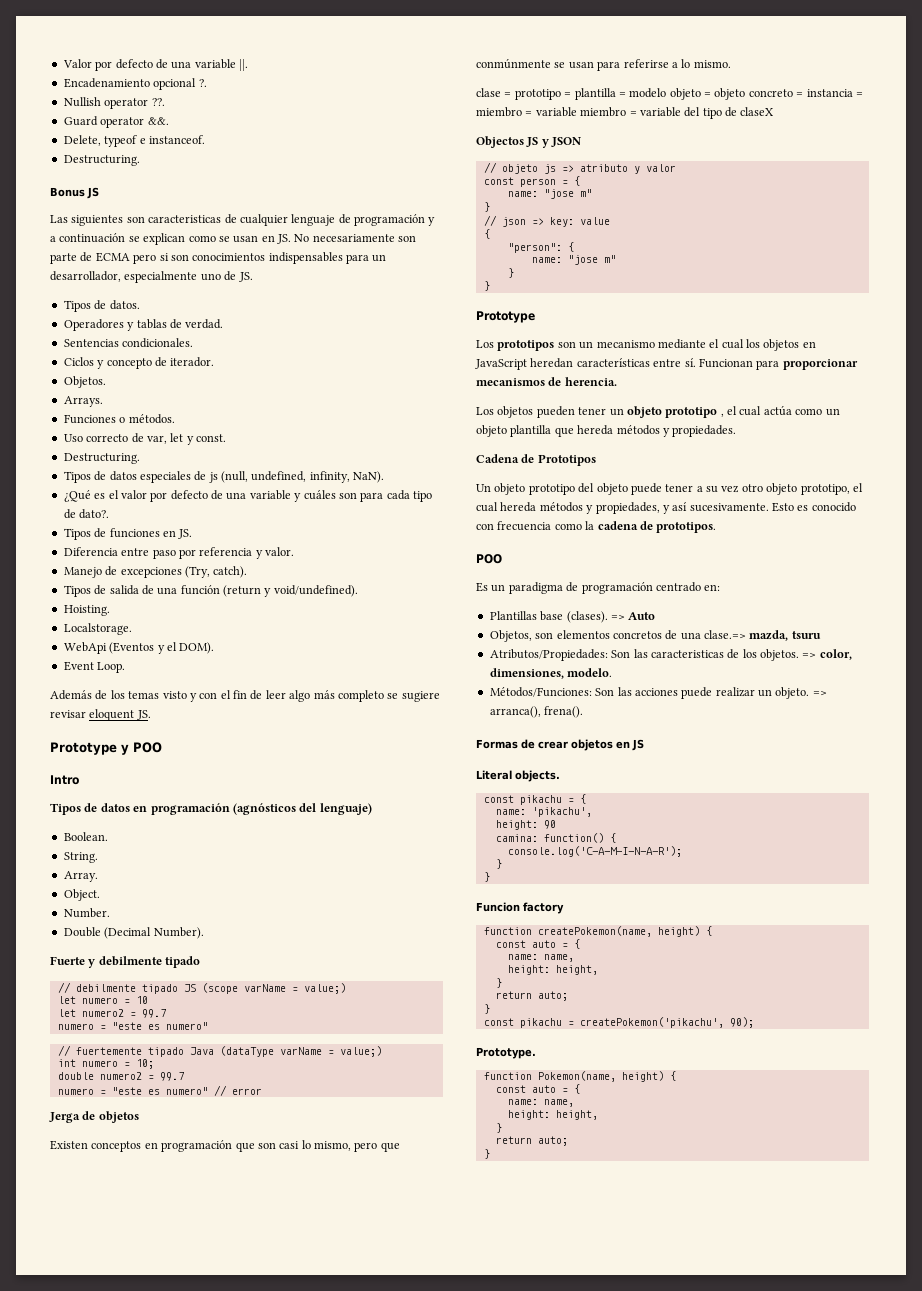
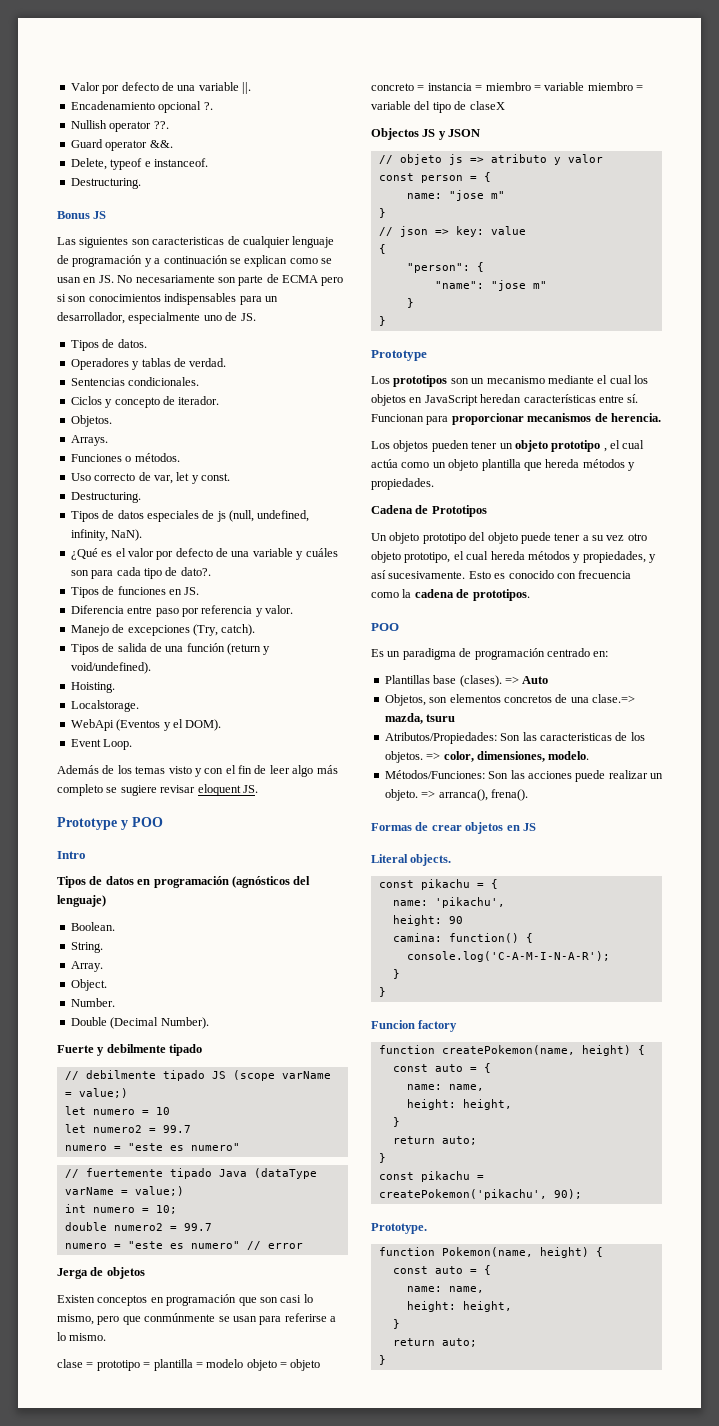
  "person": {
- name: "jose m"
+ "name": "jose m"

